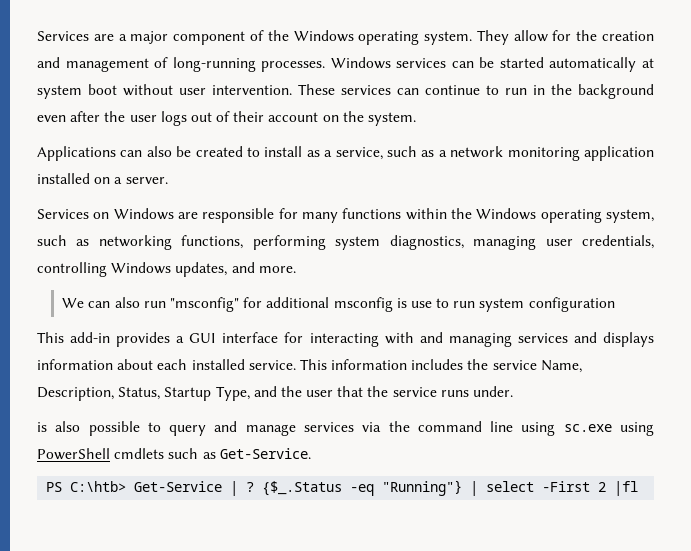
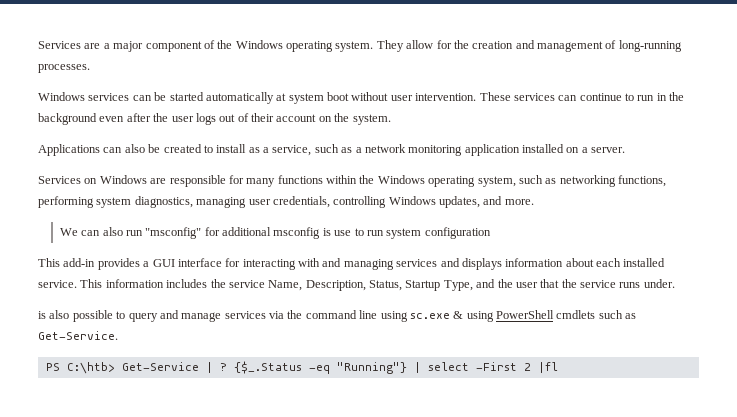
- They allow for the creation and management of long-running processes. Windows services can be started automatically at system boot without user intervention.
+ They allow for the creation and management of long-running processes.
+ Windows services can be started automatically at system boot without user intervention.
- is also possible to query and manage services via the command line using sc.exe using PowerShell cmdlets such as Get-Service.
+ is also possible to query and manage services via the command line using sc.exe & using PowerShell cmdlets such as Get-Service.

